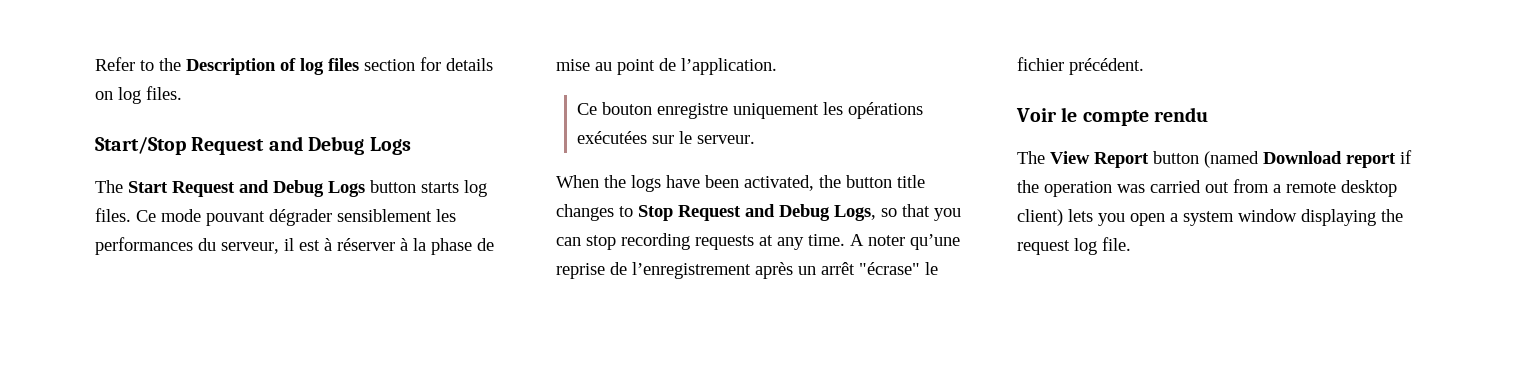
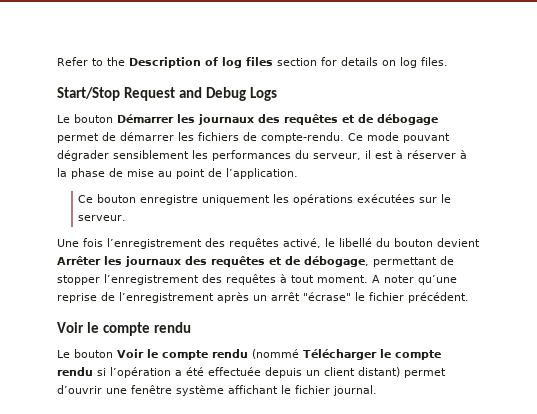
- The Start Request and Debug Logs button starts log files.
+ Le bouton Démarrer les journaux des requêtes et de débogage permet de démarrer les fichiers de compte-rendu.
- When the logs have been activated, the button title changes to Stop Request and Debug Logs, so that you can stop recording requests at any time.
+ Une fois l’enregistrement des requêtes activé, le libellé du bouton devient Arrêter les journaux des requêtes et de débogage, permettant de stopper l’enregistrement des requêtes à tout moment.
- The View Report button (named Download report if the operation was carried out from a remote desktop client) lets you open a system window displaying the request log file.
+ Le bouton Voir le compte rendu (nommé Télécharger le compte rendu si l’opération a été effectuée depuis un client distant) permet d’ouvrir une fenêtre système affichant le fichier journal.

